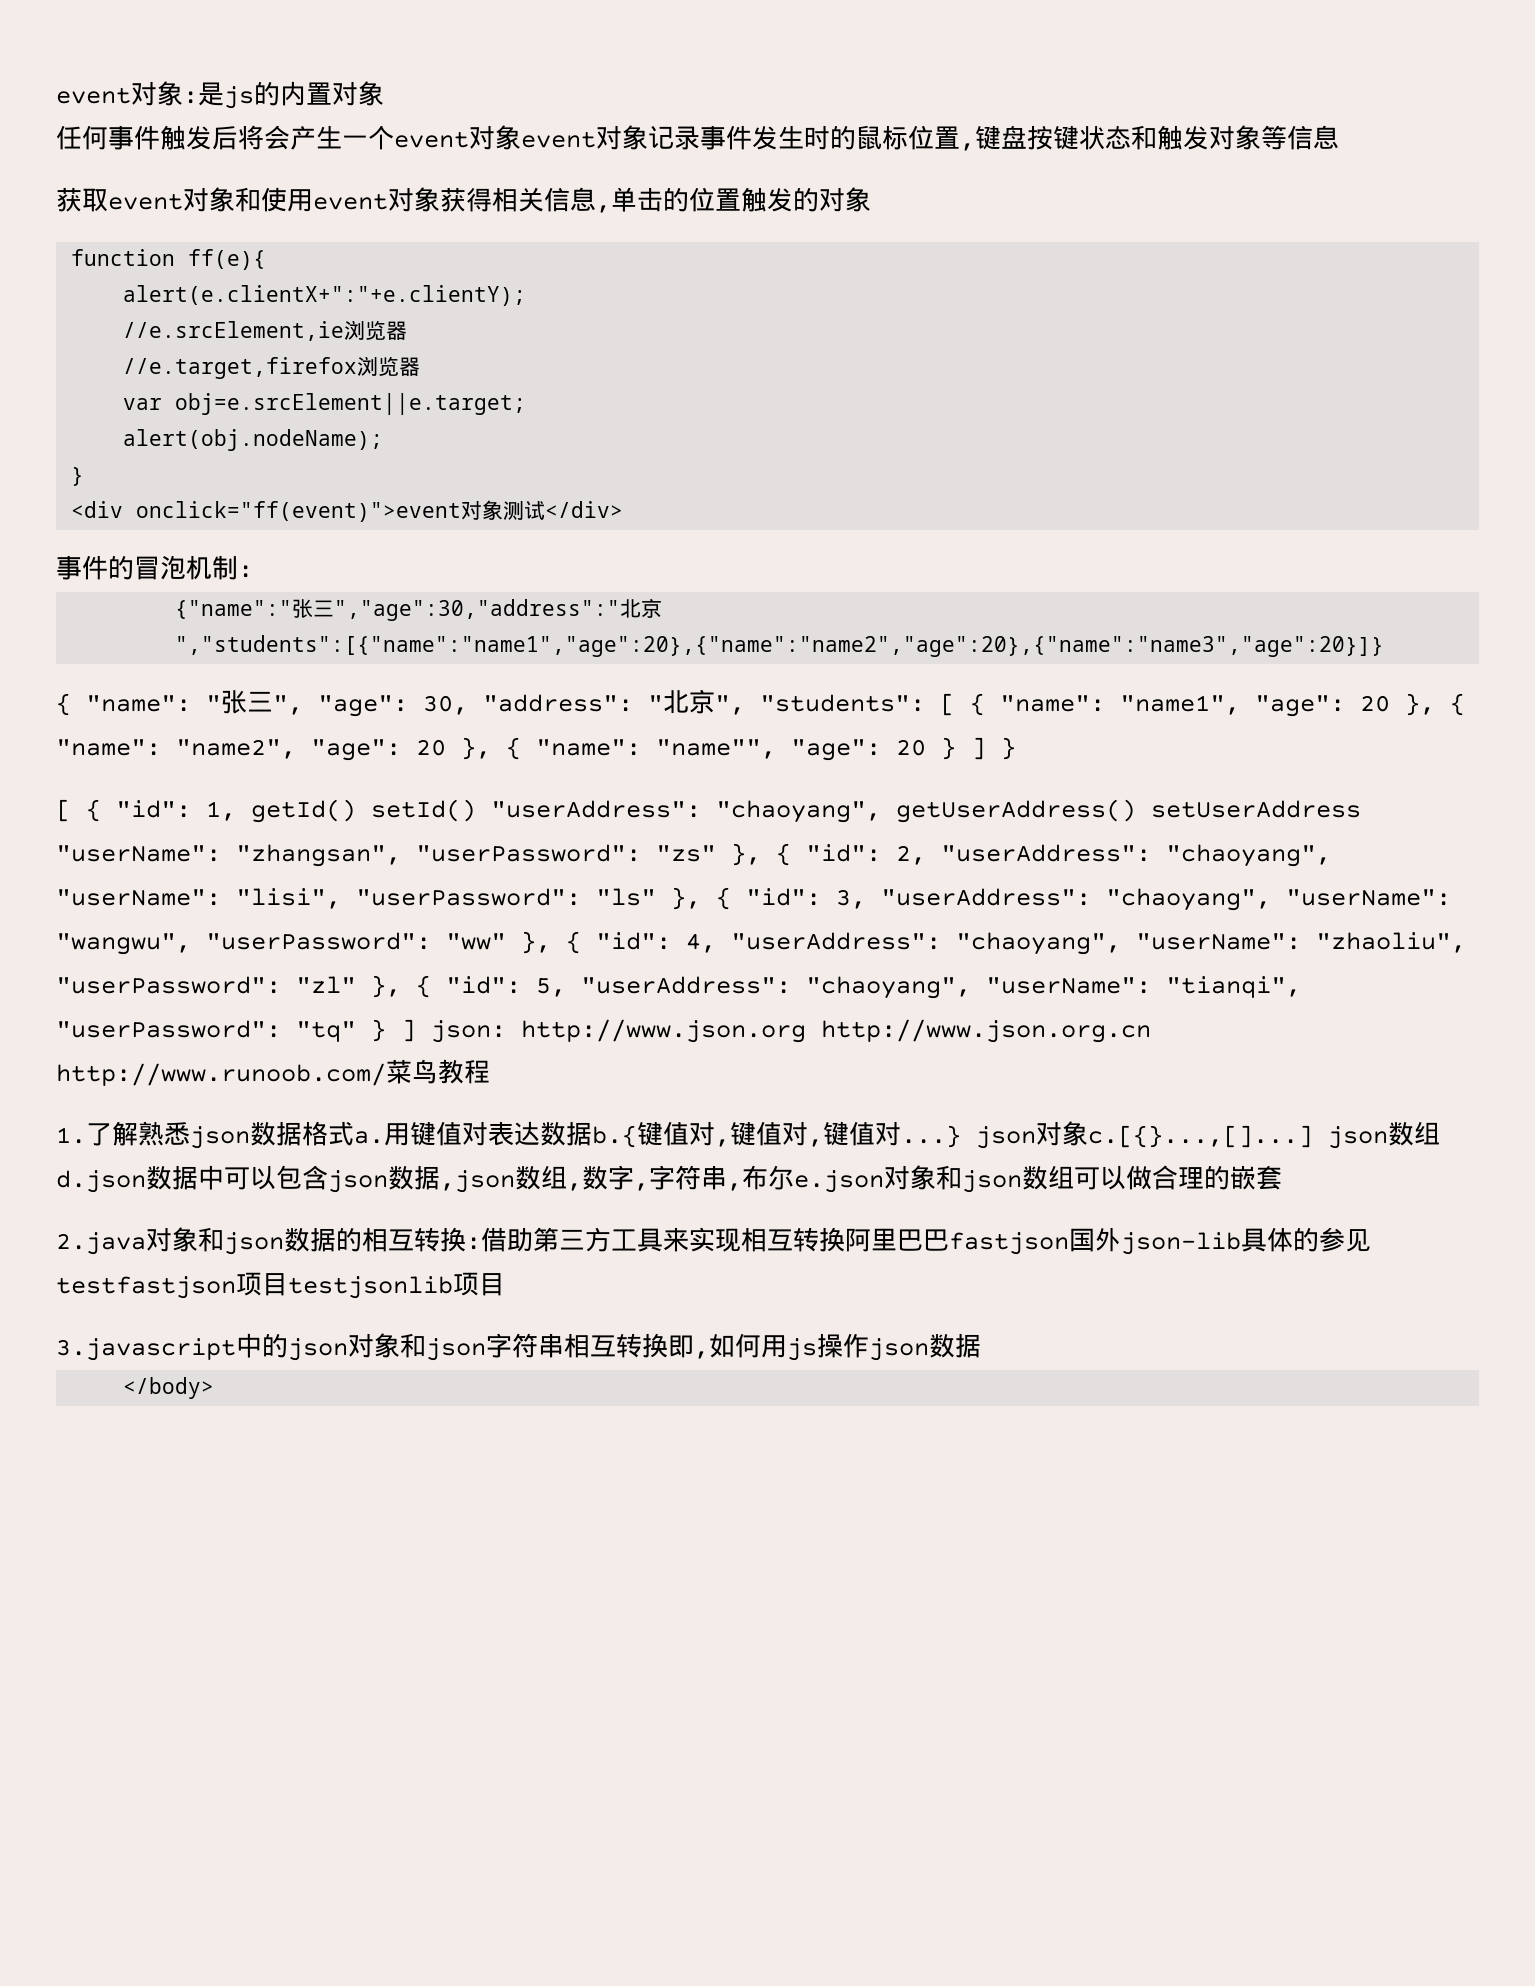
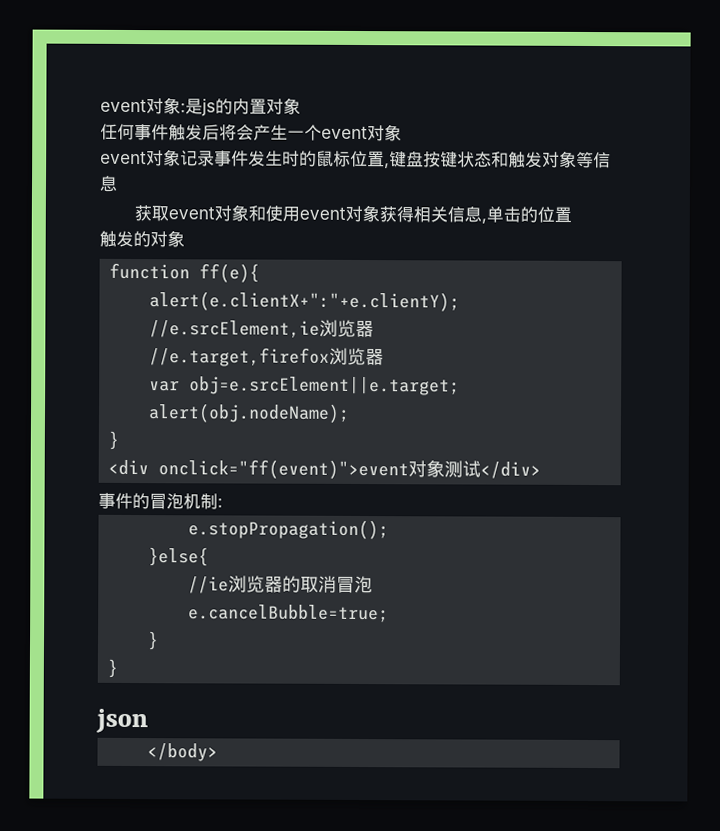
- 任何事件触发后将会产生一个event对象event对象记录事件发生时的鼠标位置,键盘按键状态和触发对象等信息
+ 任何事件触发后将会产生一个event对象
+ event对象记录事件发生时的鼠标位置,键盘按键状态和触发对象等信息
- 获取event对象和使用event对象获得相关信息,单击的位置触发的对象
+ 获取event对象和使用event对象获得相关信息,单击的位置
+ 触发的对象
- {"name":"张三","age":30,"address":"北京","students":[{"name":"name1","age":20},{"name":"name2","age":20},{"name":"name3","age":20}]}
- { "name": "张三", "age": 30, "address": "北京", "students": [ { "name": "name1", "age": 20 }, { "name": "name2", "age": 20 }, { "name": "name"", "age": 20 } ] }
- [ { "id": 1, getId() setId() "userAddress": "chaoyang", getUserAddress() setUserAddress "userName": "zhangsan", "userPassword": "zs" }, { "id": 2, "userAddress": "chaoyang", "userName": "lisi", "userPassword": "ls" }, { "id": 3, "userAddress": "chaoyang", "userName": "wangwu", "userPassword": "ww" }, { "id": 4, "userAddress": "chaoyang", "userName": "zhaoliu", "userPassword": "zl" }, { "id": 5, "userAddress": "chaoyang", "userName": "tianqi", "userPassword": "tq" } ] json: http://www.json.org http://www.json.org.cn http://www.runoob.com/菜鸟教程
- 1.了解熟悉json数据格式a.用键值对表达数据b.{键值对,键值对,键值对...} json对象c.[{}...,[]...] json数组d.json数据中可以包含json数据,json数组,数字,字符串,布尔e.json对象和json数组可以做合理的嵌套
- 2.java对象和json数据的相互转换:借助第三方工具来实现相互转换阿里巴巴fastjson国外json-lib具体的参见testfastjson项目testjsonlib项目
- 3.javascript中的json对象和json字符串相互转换即,如何用js操作json数据
+ e.stopPropagation();
+ }else{
+ //ie浏览器的取消冒泡
+ e.cancelBubble=true;
+ }
+ }
+ json

